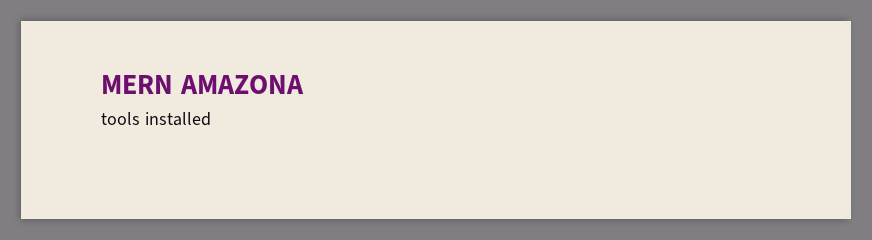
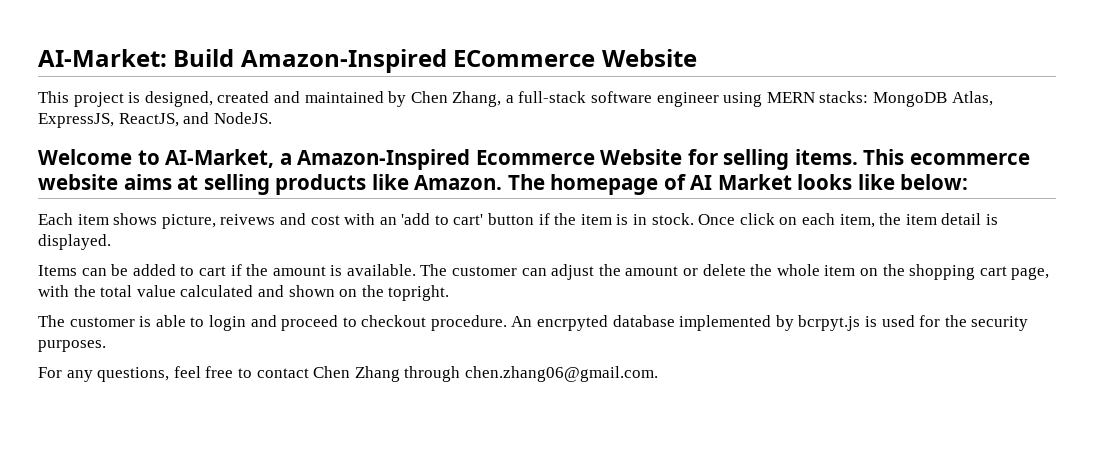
- MERN AMAZONA
- tools installed
+ AI-Market: Build Amazon-Inspired ECommerce Website
+ This project is designed, created and maintained by Chen Zhang, a full-stack software engineer using MERN stacks: MongoDB Atlas, ExpressJS, ReactJS, and NodeJS.
+ Welcome to AI-Market, a Amazon-Inspired Ecommerce Website for selling items. This ecommerce website aims at selling products like Amazon. The homepage of AI Market looks like below:
+ Each item shows picture, reivews and cost with an 'add to cart' button if the item is in stock. Once click on each item, the item detail is displayed.
+ Items can be added to cart if the amount is available. The customer can adjust the amount or delete the whole item on the shopping cart page, with the total value calculated and shown on the topright.
+ The customer is able to login and proceed to checkout procedure. An encrpyted database implemented by bcrpyt.js is used for the security purposes.
+ For any questions, feel free to contact Chen Zhang through chen.zhang06@gmail.com.

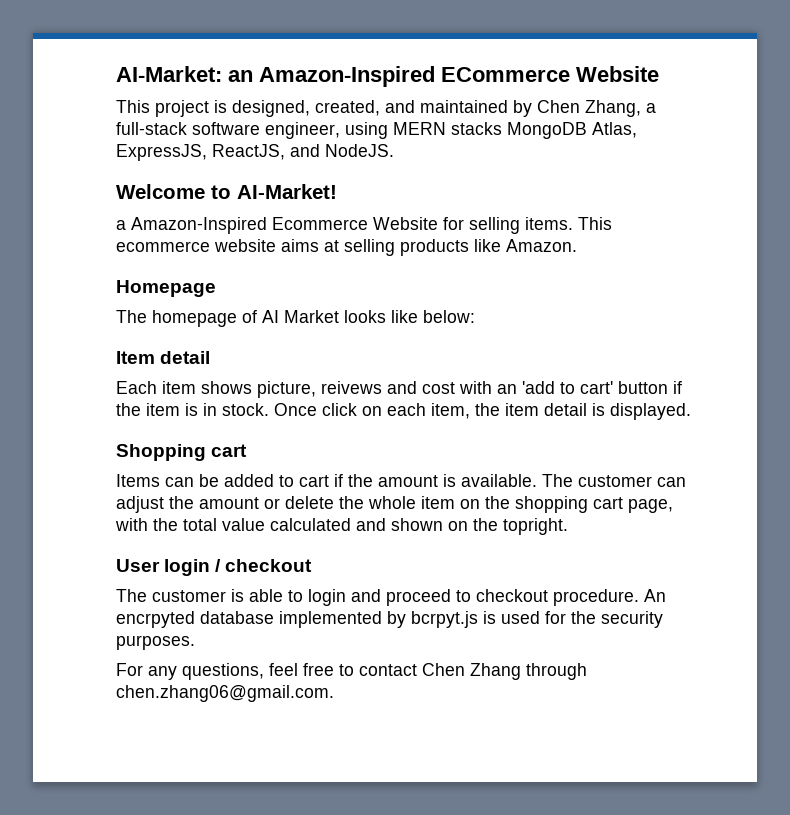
- AI-Market: Build Amazon-Inspired ECommerce Website
+ AI-Market: an Amazon-Inspired ECommerce Website
- This project is designed, created and maintained by Chen Zhang, a full-stack software engineer using MERN stacks: MongoDB Atlas, ExpressJS, ReactJS, and NodeJS.
+ This project is designed, created, and maintained by Chen Zhang, a full-stack software engineer, using MERN stacks MongoDB Atlas, ExpressJS, ReactJS, and NodeJS.
- Welcome to AI-Market, a Amazon-Inspired Ecommerce Website for selling items.
+ Welcome to AI-Market!
+ a Amazon-Inspired Ecommerce Website for selling items.
- This ecommerce website aims at selling products like Amazon. The homepage of AI Market looks like below:
+ This ecommerce website aims at selling products like Amazon.
+ Homepage
+ The homepage of AI Market looks like below:
+ Item detail
+ Shopping cart
+ User login / checkout

